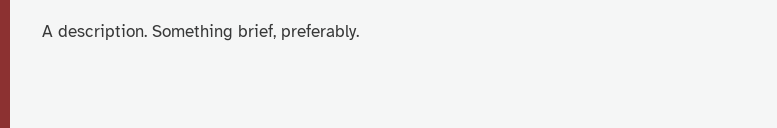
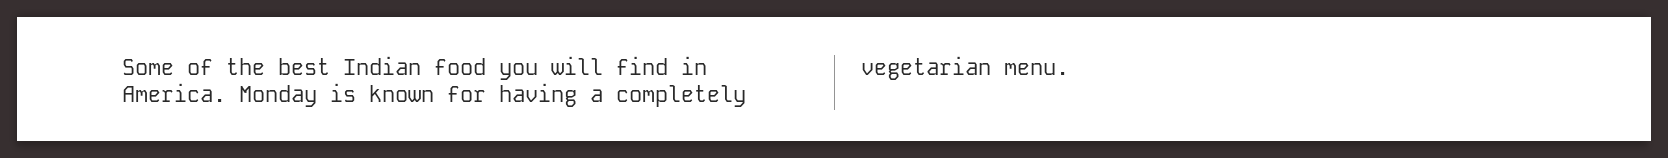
- A description. Something brief, preferably.
+ Some of the best Indian food you will find in America. Monday is known for having a completely vegetarian menu.

